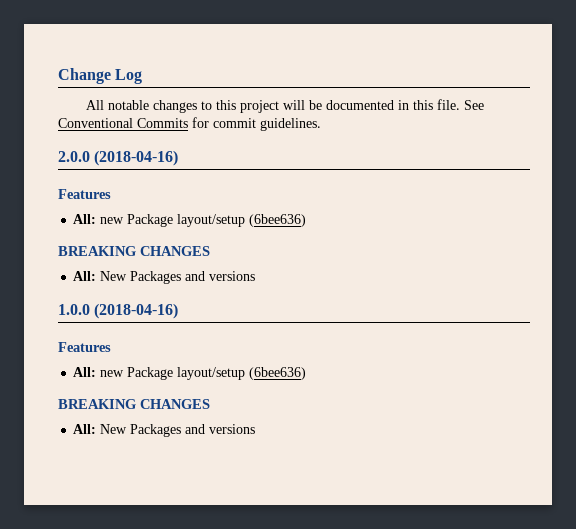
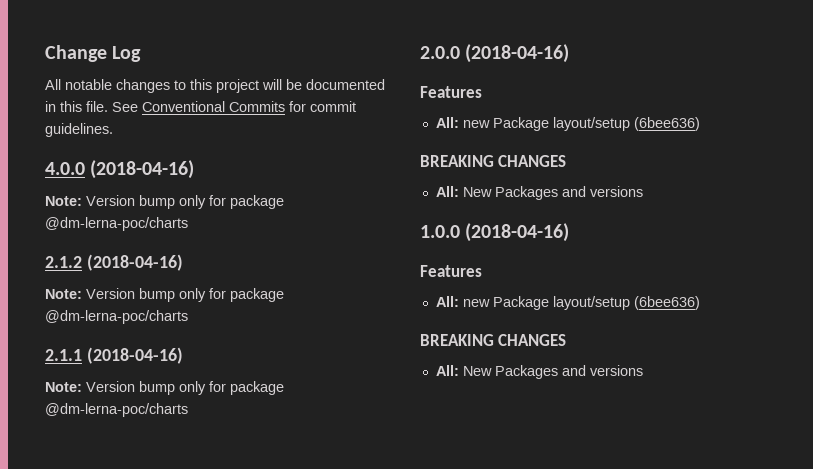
+ 4.0.0 (2018-04-16)
+ Note: Version bump only for package @dm-lerna-poc/charts
+ 2.1.2 (2018-04-16)
+ Note: Version bump only for package @dm-lerna-poc/charts
+ 2.1.1 (2018-04-16)
+ Note: Version bump only for package @dm-lerna-poc/charts

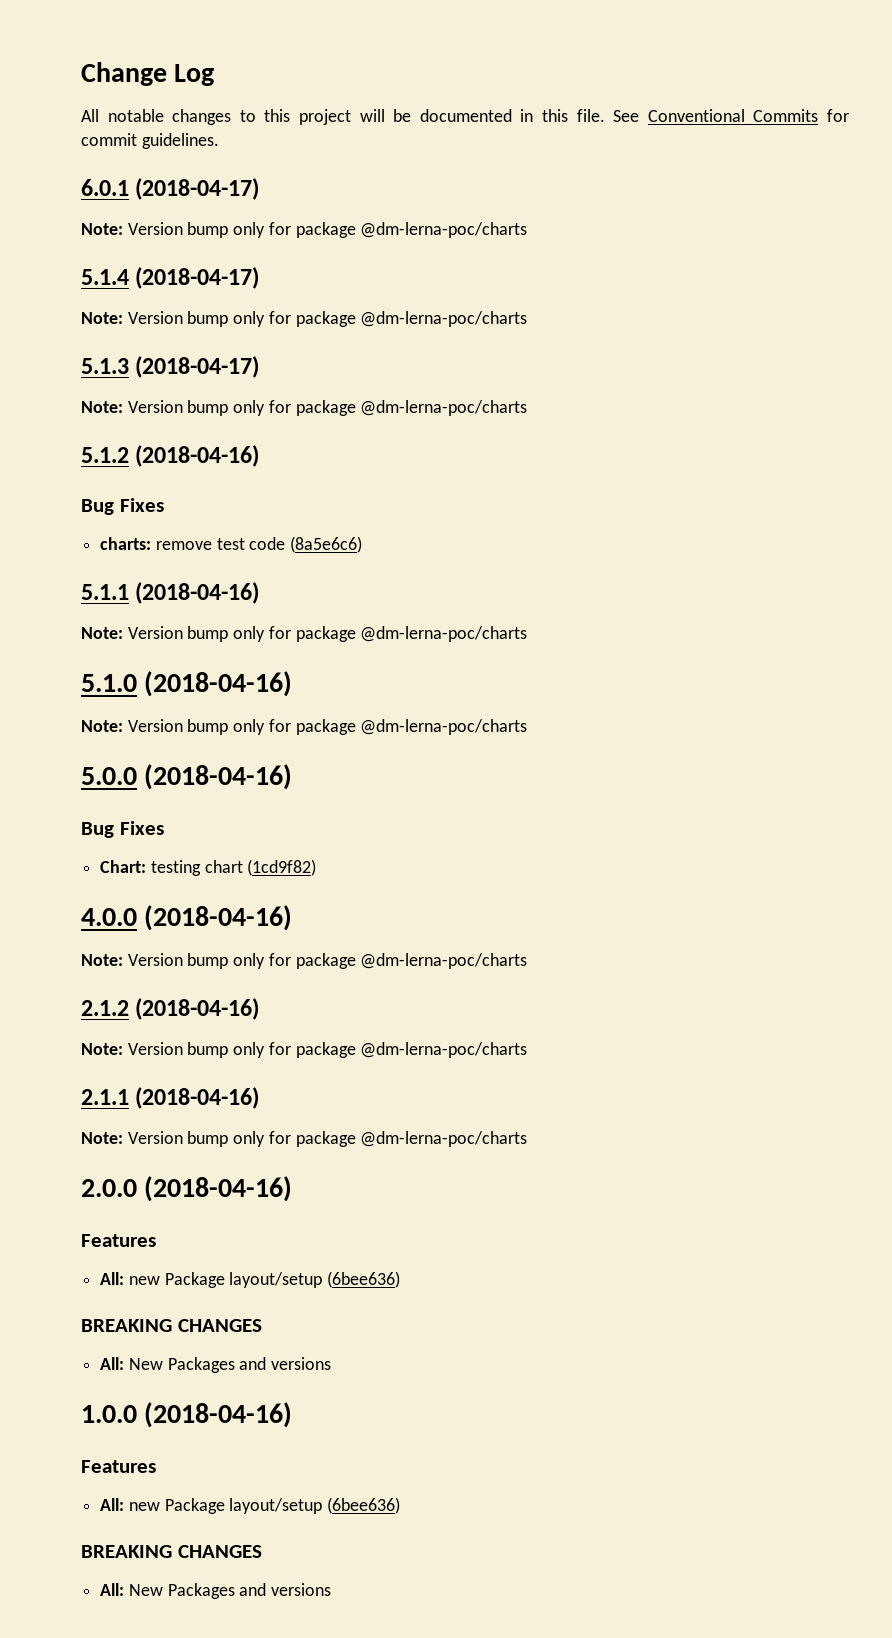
+ 6.0.1 (2018-04-17)
+ Note: Version bump only for package @dm-lerna-poc/charts
+ 5.1.4 (2018-04-17)
+ Note: Version bump only for package @dm-lerna-poc/charts
+ 5.1.3 (2018-04-17)
+ Note: Version bump only for package @dm-lerna-poc/charts
+ 5.1.2 (2018-04-16)
+ Bug Fixes
+ charts: remove test code (8a5e6c6)
+ 5.1.1 (2018-04-16)
+ Note: Version bump only for package @dm-lerna-poc/charts
+ 5.1.0 (2018-04-16)
+ Note: Version bump only for package @dm-lerna-poc/charts
+ 5.0.0 (2018-04-16)
+ Bug Fixes
+ Chart: testing chart (1cd9f82)

